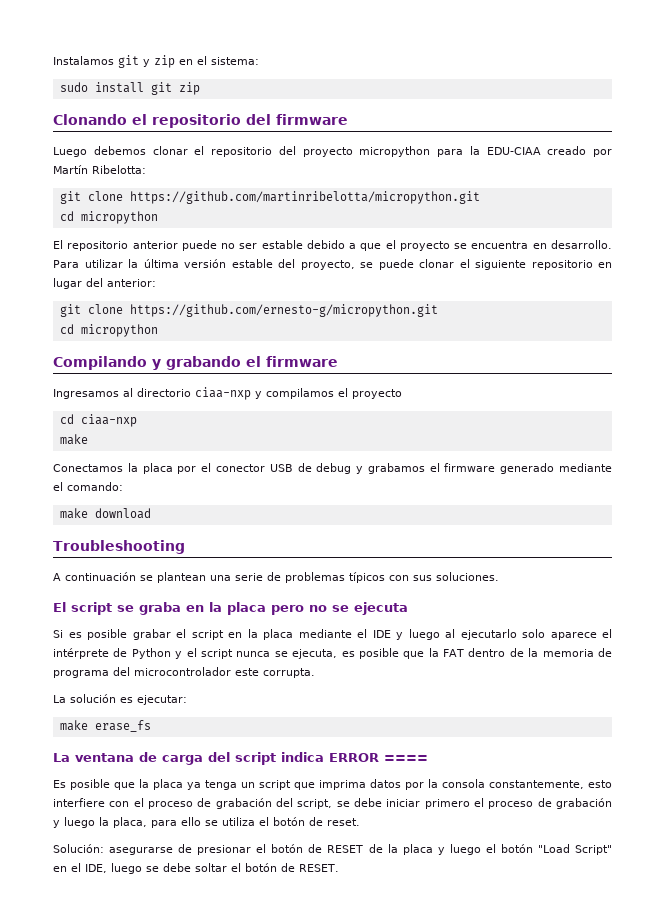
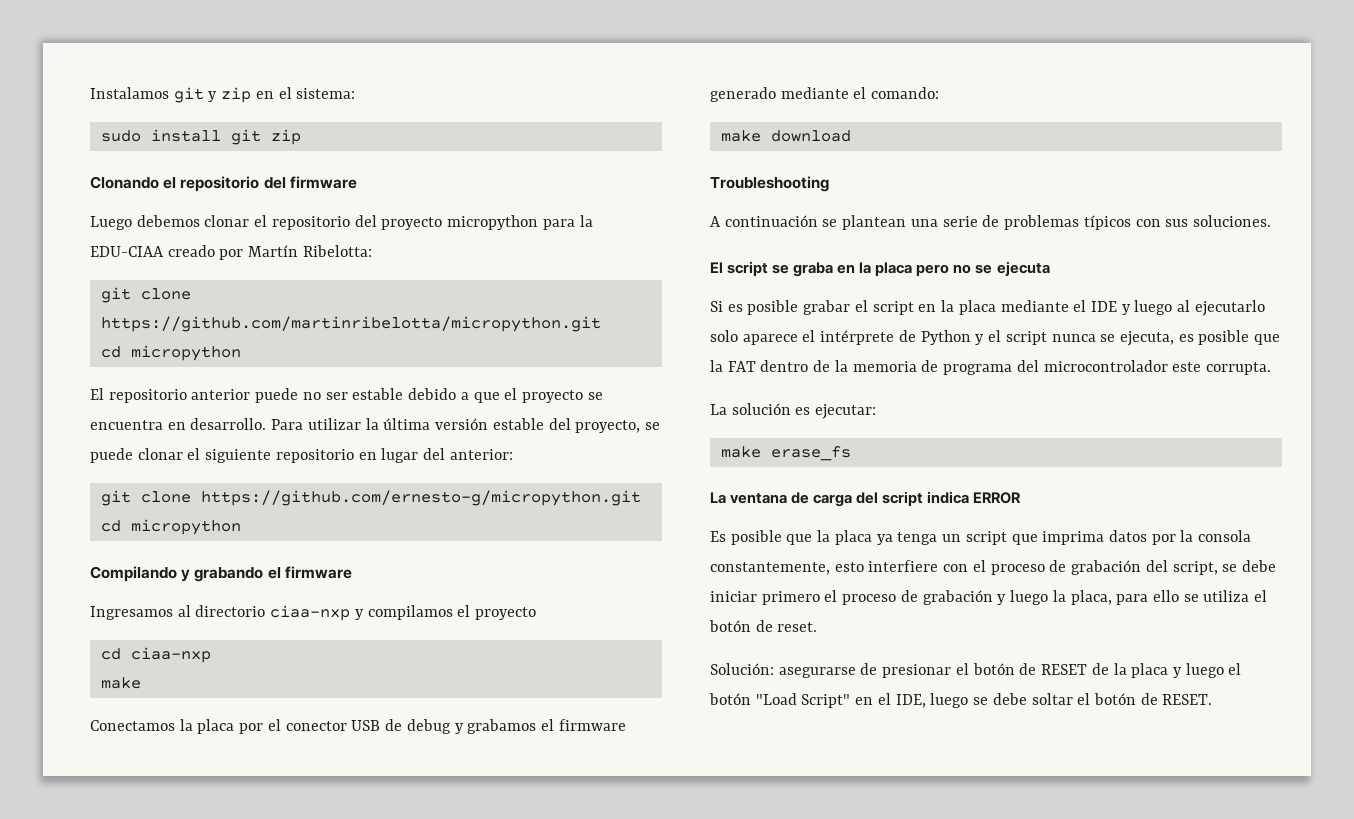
- La ventana de carga del script indica ERROR ====
+ La ventana de carga del script indica ERROR

